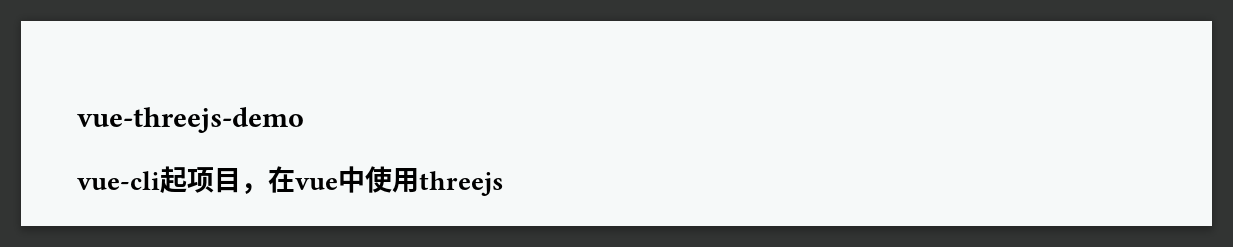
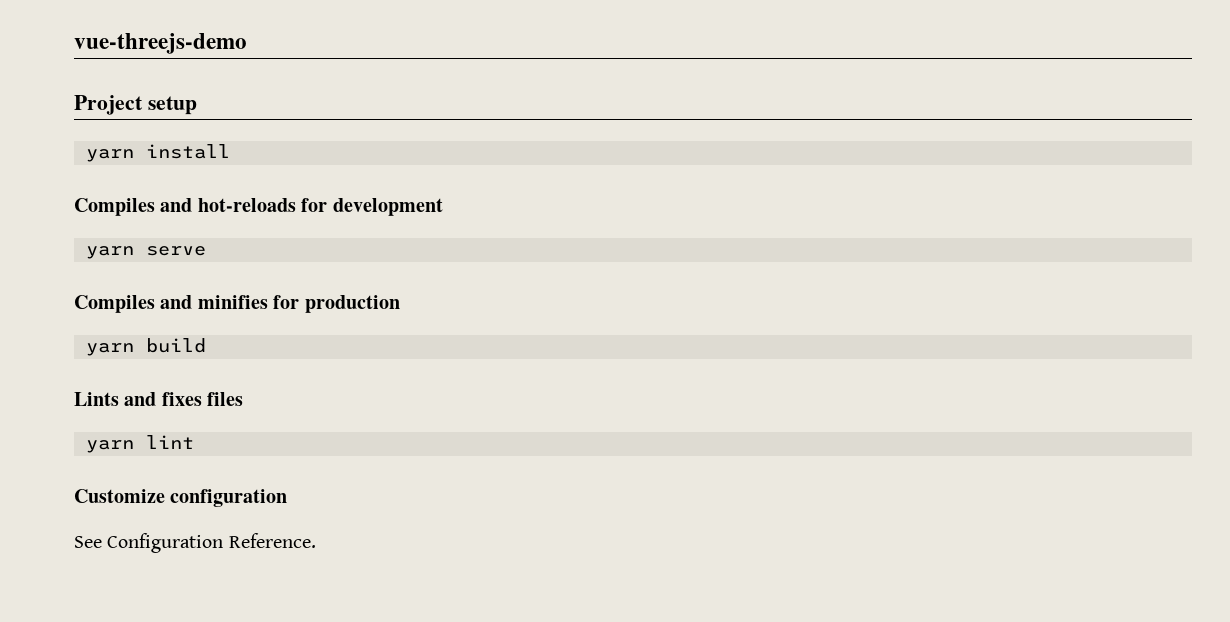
- vue-cli起项目，在vue中使用threejs
+ Project setup
+ yarn install
+ Compiles and hot-reloads for development
+ yarn serve
+ Compiles and minifies for production
+ yarn build
+ Lints and fixes files
+ yarn lint
+ Customize configuration
+ See Configuration Reference.

